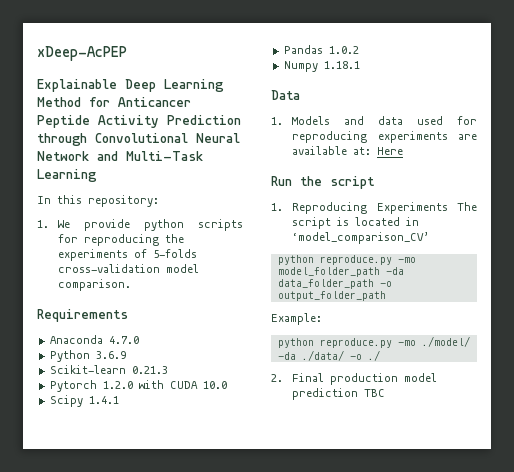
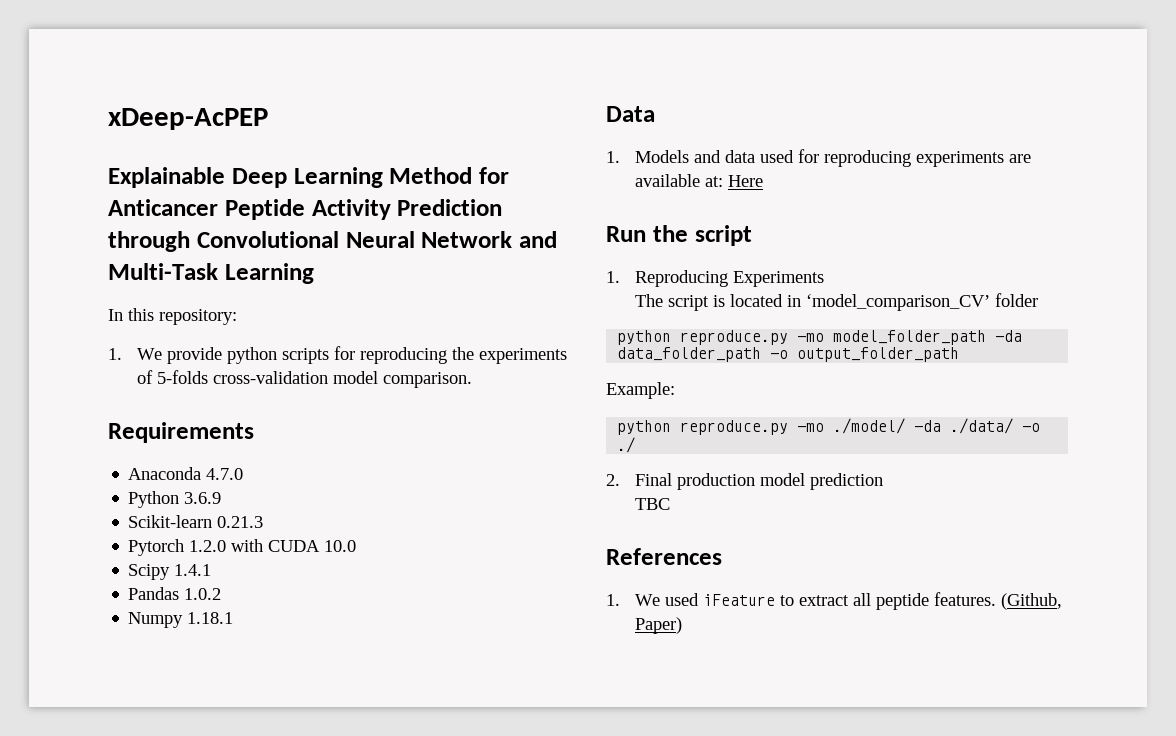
- 1. Reproducing Experiments The script is located in ‘model_comparison_CV’
+ 1. Reproducing Experiments
+ The script is located in ‘model_comparison_CV’ folder
- 2. Final production model prediction TBC
+ 2. Final production model prediction
+ TBC
+ References
+ 1. We used iFeature to extract all peptide features. (Github, Paper)

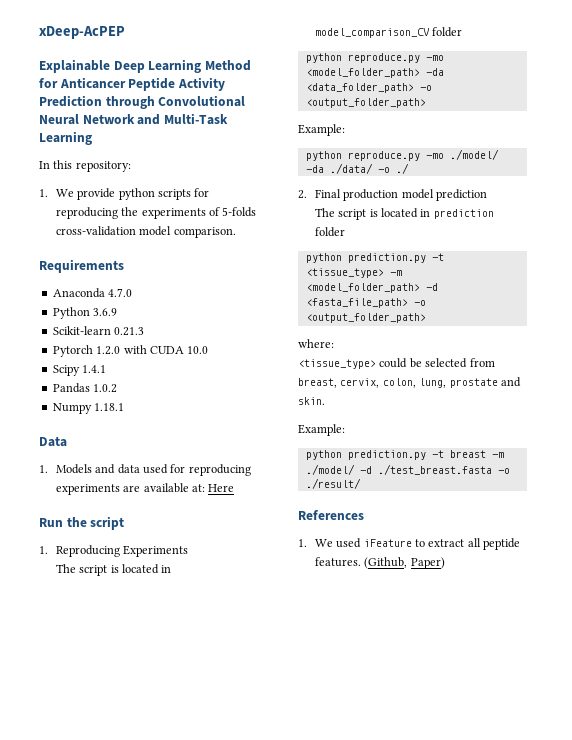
- The script is located in ‘model_comparison_CV’ folder
+ The script is located in model_comparison_CV folder
- python reproduce.py -mo model_folder_path -da data_folder_path -o output_folder_path
+ python reproduce.py -mo <model_folder_path> -da <data_folder_path> -o <output_folder_path>
- TBC
+ The script is located in prediction folder
+ python prediction.py -t <tissue_type> -m <model_folder_path> -d <fasta_file_path> -o <output_folder_path>
+ where:
+ <tissue_type> could be selected from breast, cervix, colon, lung, prostate and skin.
+ Example:
+ python prediction.py -t breast -m ./model/ -d ./test_breast.fasta -o ./result/

